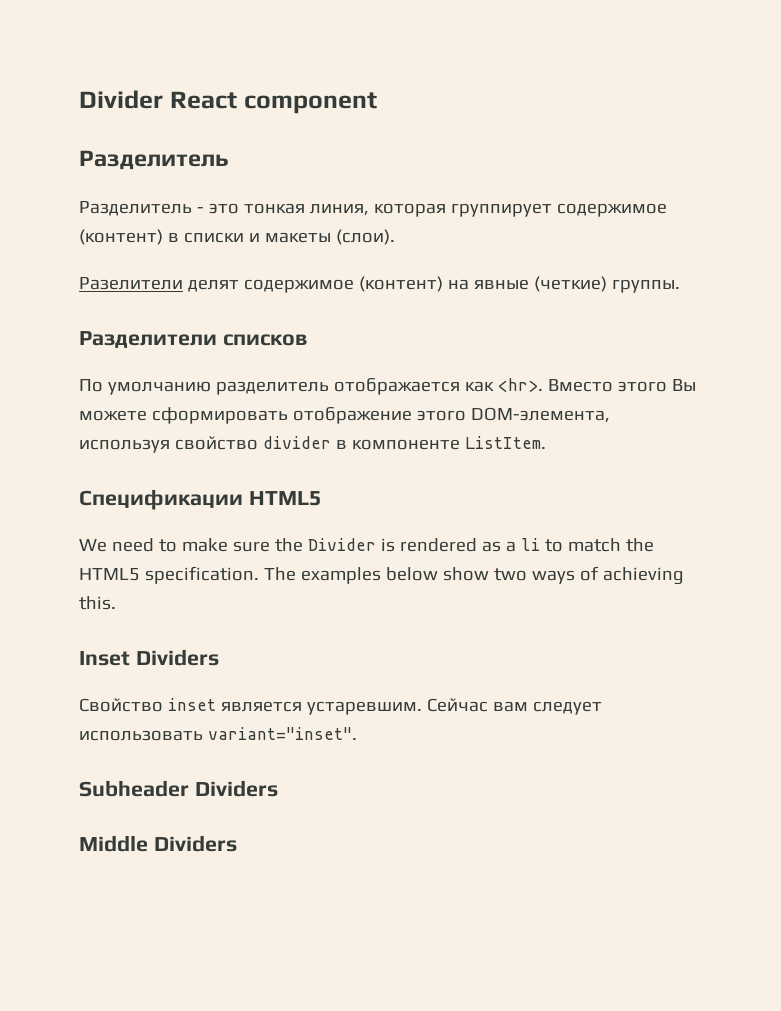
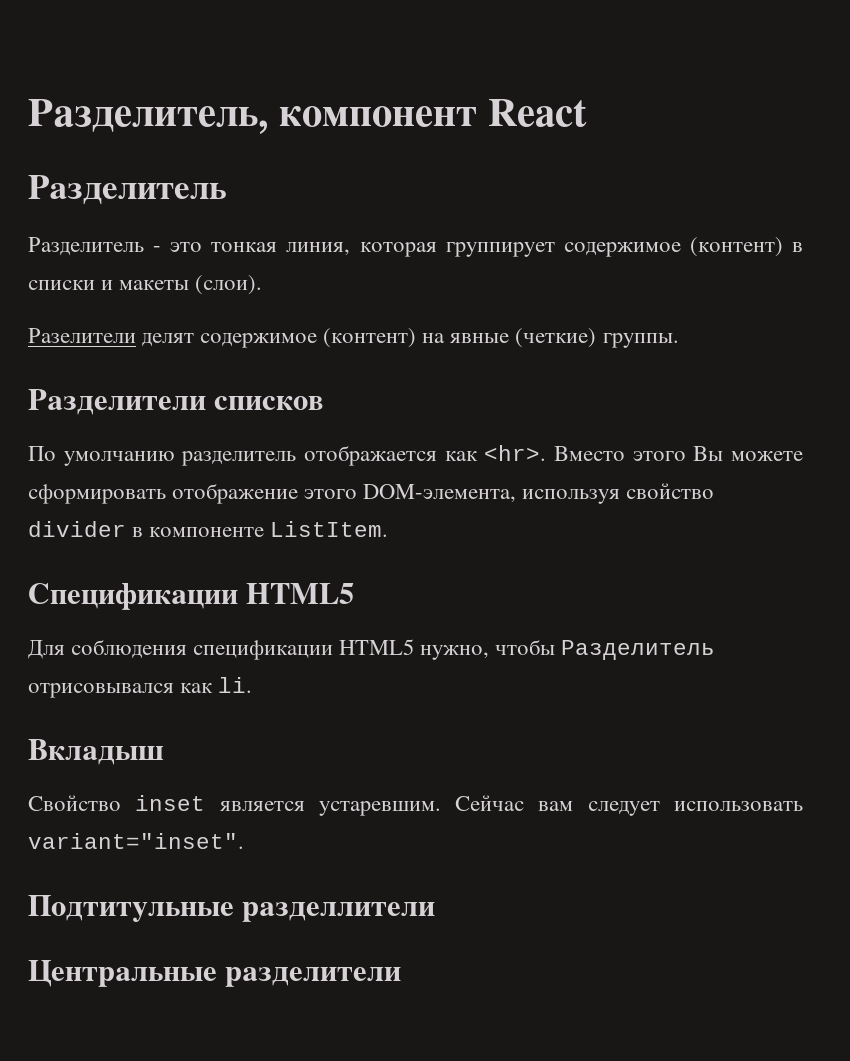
- Divider React component
+ Разделитель, компонент React
- We need to make sure the Divider is rendered as a li to match the HTML5 specification. The examples below show two ways of achieving this.
- Inset Dividers
+ Для соблюдения спецификации HTML5 нужно, чтобы Разделитель отрисовывался как li.
+ Вкладыш
- Subheader Dividers
- Middle Dividers
+ Подтитульные разделлители
+ Центральные разделители

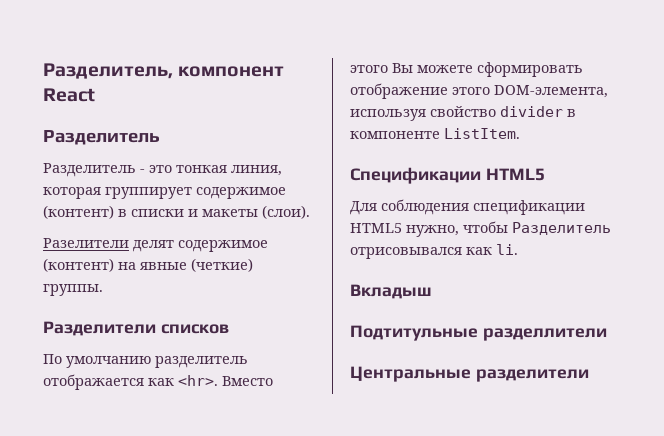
- Свойство inset является устаревшим. Сейчас вам следует использовать variant="inset".

